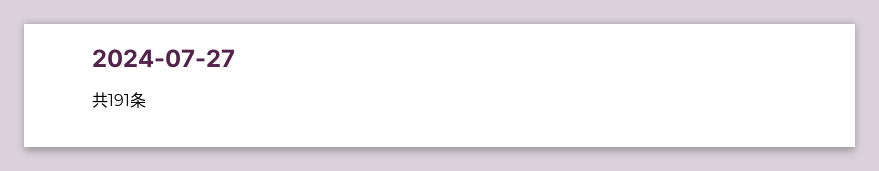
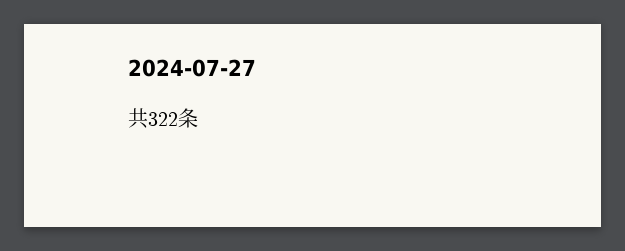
- 共191条
+ 共322条

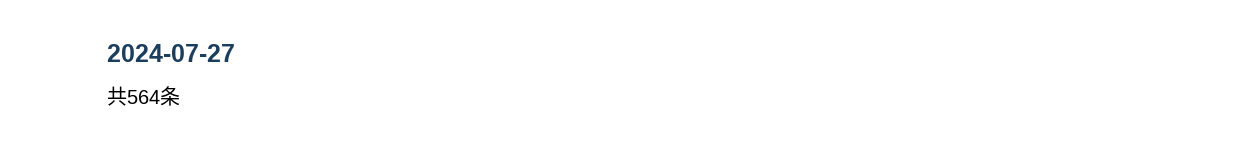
- 共322条
+ 共564条

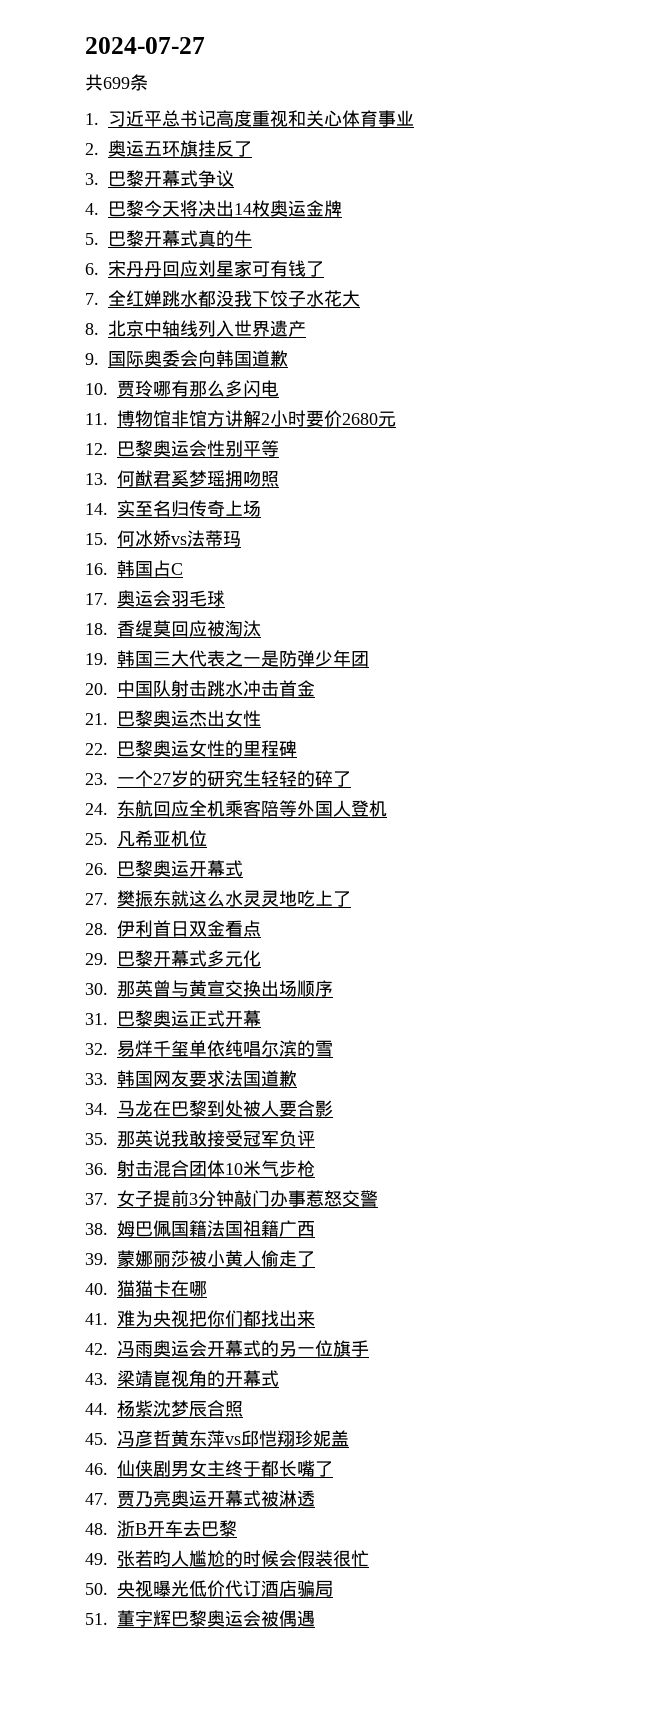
- 共564条
+ 共699条
+ 1.习近平总书记高度重视和关心体育事业
+ 2.奥运五环旗挂反了
+ 3.巴黎开幕式争议
+ 4.巴黎今天将决出14枚奥运金牌
+ 5.巴黎开幕式真的牛
+ 6.宋丹丹回应刘星家可有钱了
+ 7.全红婵跳水都没我下饺子水花大
+ 8.北京中轴线列入世界遗产
+ 9.国际奥委会向韩国道歉
+ 10.贾玲哪有那么多闪电
+ 11.博物馆非馆方讲解2小时要价2680元
+ 12.巴黎奥运会性别平等
+ 13.何猷君奚梦瑶拥吻照
+ 14.实至名归传奇上场
+ 15.何冰娇vs法蒂玛
+ 16.韩国占C
+ 17.奥运会羽毛球
+ 18.香缇莫回应被淘汰
+ 19.韩国三大代表之一是防弹少年团
+ 20.中国队射击跳水冲击首金
+ 21.巴黎奥运杰出女性
+ 22.巴黎奥运女性的里程碑
+ 23.一个27岁的研究生轻轻的碎了
+ 24.东航回应全机乘客陪等外国人登机
+ 25.凡希亚机位
+ 26.巴黎奥运开幕式
+ 27.樊振东就这么水灵灵地吃上了
+ 28.伊利首日双金看点
+ 29.巴黎开幕式多元化
+ 30.那英曾与黄宣交换出场顺序
+ 31.巴黎奥运正式开幕
+ 32.易烊千玺单依纯唱尔滨的雪
+ 33.韩国网友要求法国道歉
+ 34.马龙在巴黎到处被人要合影
+ 35.那英说我敢接受冠军负评
+ 36.射击混合团体10米气步枪
+ 37.女子提前3分钟敲门办事惹怒交警
+ 38.姆巴佩国籍法国祖籍广西
+ 39.蒙娜丽莎被小黄人偷走了
+ 40.猫猫卡在哪
+ 41.难为央视把你们都找出来
+ 42.冯雨奥运会开幕式的另一位旗手
+ 43.梁靖崑视角的开幕式
+ 44.杨紫沈梦辰合照
+ 45.冯彦哲黄东萍vs邱恺翔珍妮盖
+ 46.仙侠剧男女主终于都长嘴了
+ 47.贾乃亮奥运开幕式被淋透
+ 48.浙B开车去巴黎
+ 49.张若昀人尴尬的时候会假装很忙
+ 50.央视曝光低价代订酒店骗局
+ 51.董宇辉巴黎奥运会被偶遇

